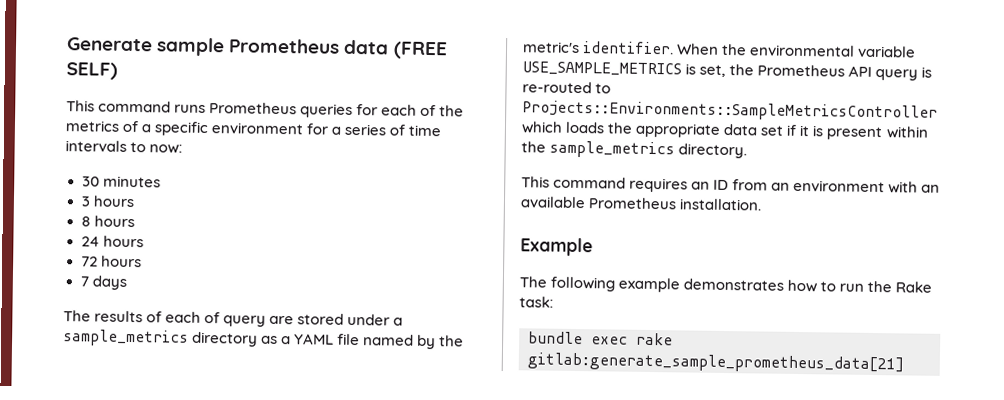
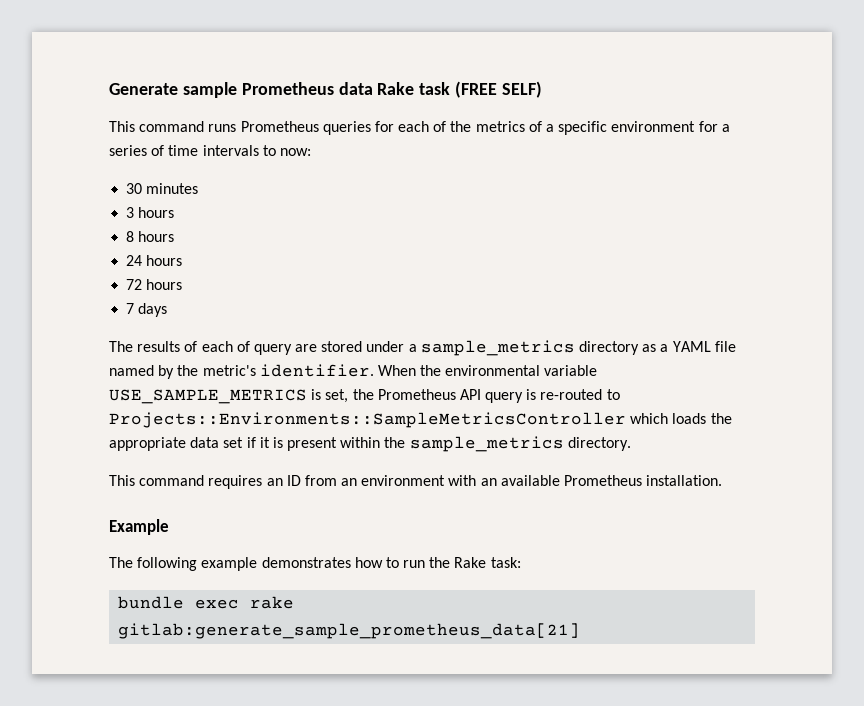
- Generate sample Prometheus data (FREE SELF)
+ Generate sample Prometheus data Rake task (FREE SELF)

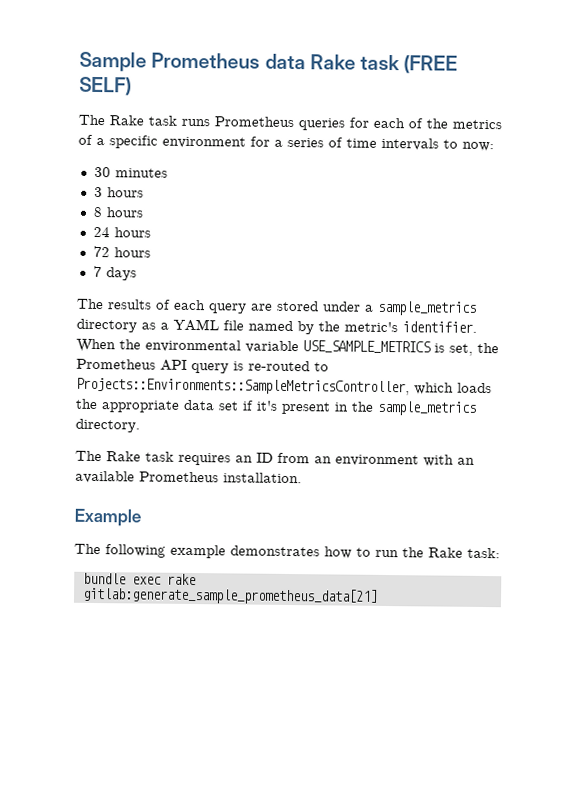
- Generate sample Prometheus data Rake task (FREE SELF)
+ Sample Prometheus data Rake task (FREE SELF)
- This command runs Prometheus queries for each of the metrics of a specific environment for a series of time intervals to now:
+ The Rake task runs Prometheus queries for each of the metrics of a specific environment for a series of time intervals to now:
- The results of each of query are stored under a sample_metrics directory as a YAML file named by the metric's identifier.
+ The results of each query are stored under a sample_metrics directory as a YAML file named by the metric's identifier.
- When the environmental variable USE_SAMPLE_METRICS is set, the Prometheus API query is re-routed to Projects::Environments::SampleMetricsController which loads the appropriate data set if it is present within the sample_metrics directory.
+ When the environmental variable USE_SAMPLE_METRICS is set, the Prometheus API query is re-routed to Projects::Environments::SampleMetricsController, which loads the appropriate data set if it's present in the sample_metrics directory.
- This command requires an ID from an environment with an available Prometheus installation.
+ The Rake task requires an ID from an environment with an available Prometheus installation.

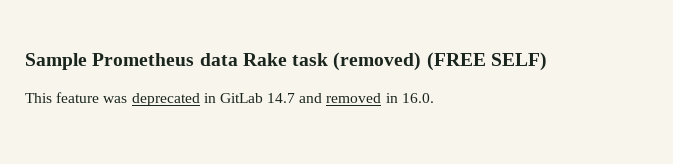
- Sample Prometheus data Rake task (FREE SELF)
+ Sample Prometheus data Rake task (removed) (FREE SELF)
- The Rake task runs Prometheus queries for each of the metrics of a specific environment for a series of time intervals to now:
- 30 minutes
- 3 hours
- 8 hours
- 24 hours
- 72 hours
- 7 days
- The results of each query are stored under a sample_metrics directory as a YAML file named by the metric's identifier. When the environmental variable USE_SAMPLE_METRICS is set, the Prometheus API query is re-routed to Projects::Environments::SampleMetricsController, which loads the appropriate data set if it's present in the sample_metrics directory.
- The Rake task requires an ID from an environment with an available Prometheus installation.
- Example
- The following example demonstrates how to run the Rake task:
- bundle exec rake gitlab:generate_sample_prometheus_data[21]
+ This feature was deprecated in GitLab 14.7 and removed in 16.0.

